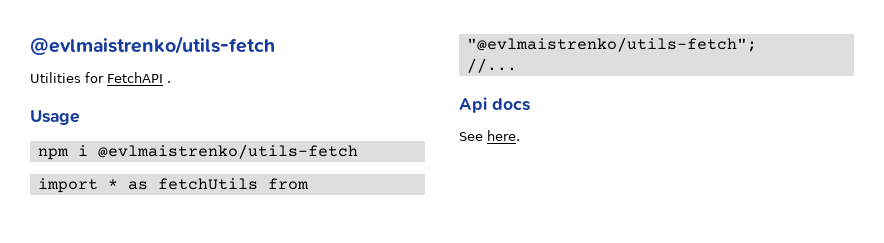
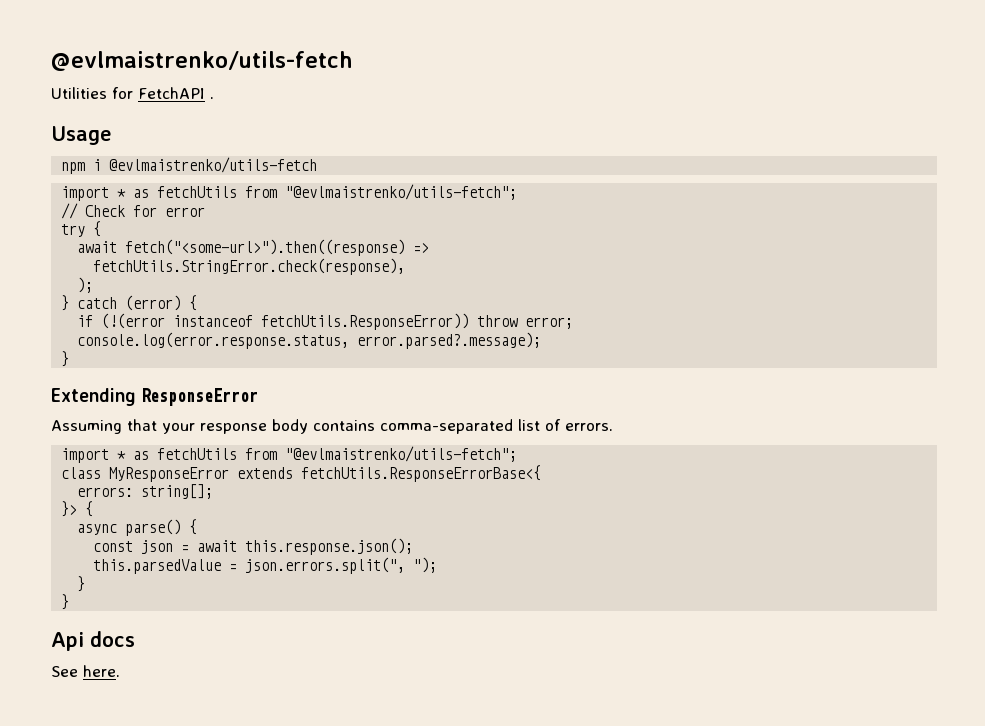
- //...
+ // Check for error
+ try {
+ await fetch("<some-url>").then((response) =>
+ fetchUtils.StringError.check(response),
+ );
+ } catch (error) {
+ if (!(error instanceof fetchUtils.ResponseError)) throw error;
+ console.log(error.response.status, error.parsed?.message);
+ }
+ Extending ResponseError
+ Assuming that your response body contains comma-separated list of errors.
+ import * as fetchUtils from "@evlmaistrenko/utils-fetch";
+ class MyResponseError extends fetchUtils.ResponseErrorBase<{
+ errors: string[];
+ }> {
+ async parse() {
+ const json = await this.response.json();
+ this.parsedValue = json.errors.split(", ");
+ }
+ }

